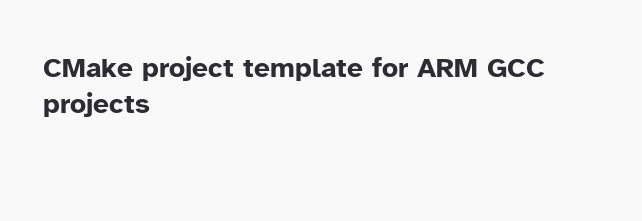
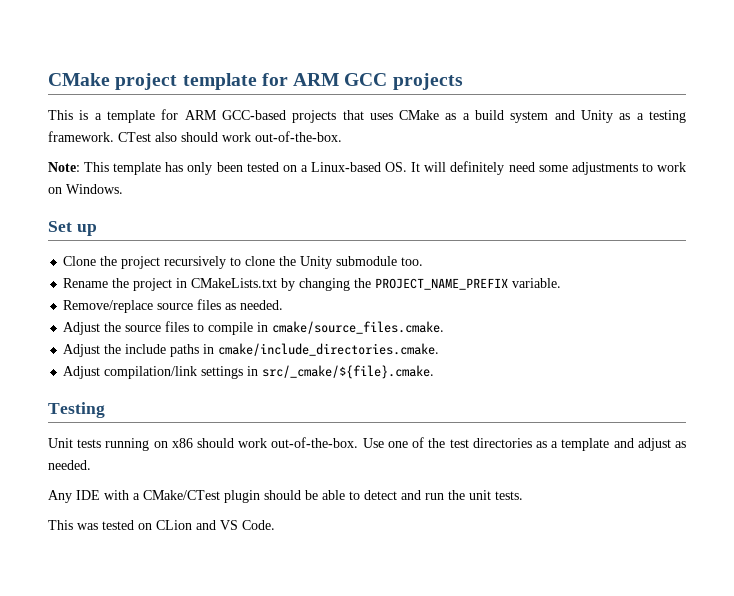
+ This is a template for ARM GCC-based projects that uses CMake as a build system and Unity as a testing framework. CTest also should work out-of-the-box.
+ Note: This template has only been tested on a Linux-based OS. It will definitely need some adjustments to work on Windows.
+ Set up
+ Clone the project recursively to clone the Unity submodule too.
+ Rename the project in CMakeLists.txt by changing the PROJECT_NAME_PREFIX variable.
+ Remove/replace source files as needed.
+ Adjust the source files to compile in cmake/source_files.cmake.
+ Adjust the include paths in cmake/include_directories.cmake.
+ Adjust compilation/link settings in src/_cmake/${file}.cmake.
+ Testing
+ Unit tests running on x86 should work out-of-the-box. Use one of the test directories as a template and adjust as needed.
+ Any IDE with a CMake/CTest plugin should be able to detect and run the unit tests.
+ This was tested on CLion and VS Code.

